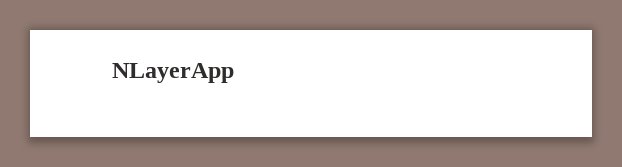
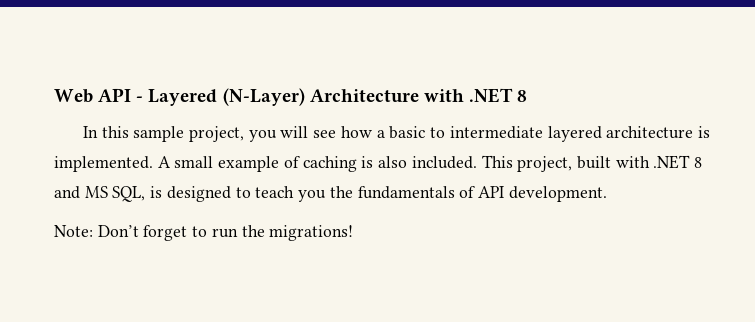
- NLayerApp
+ Web API - Layered (N-Layer) Architecture with .NET 8
+ In this sample project, you will see how a basic to intermediate layered architecture is implemented. A small example of caching is also included. This project, built with .NET 8 and MS SQL, is designed to teach you the fundamentals of API development.
+ Note: Don’t forget to run the migrations!

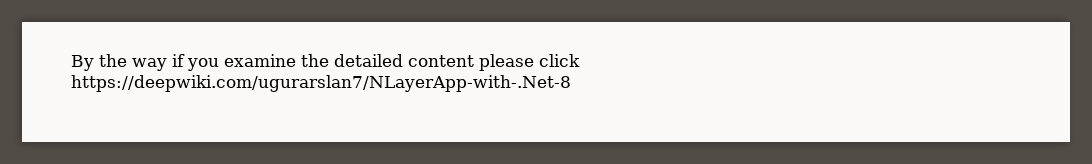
- Web API - Layered (N-Layer) Architecture with .NET 8
- In this sample project, you will see how a basic to intermediate layered architecture is implemented. A small example of caching is also included. This project, built with .NET 8 and MS SQL, is designed to teach you the fundamentals of API development.
- Note: Don’t forget to run the migrations!
+ By the way if you examine the detailed content please click https://deepwiki.com/ugurarslan7/NLayerApp-with-.Net-8

